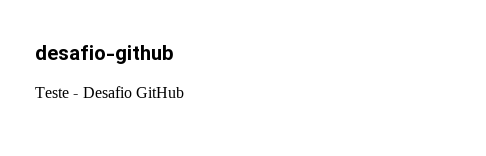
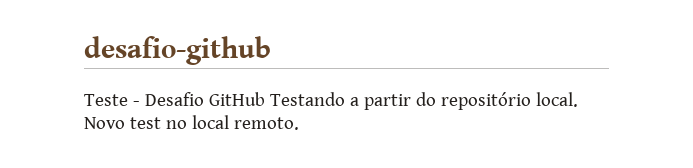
- Teste - Desafio GitHub
+ Teste - Desafio GitHub Testando a partir do repositório local. Novo test no local remoto.

